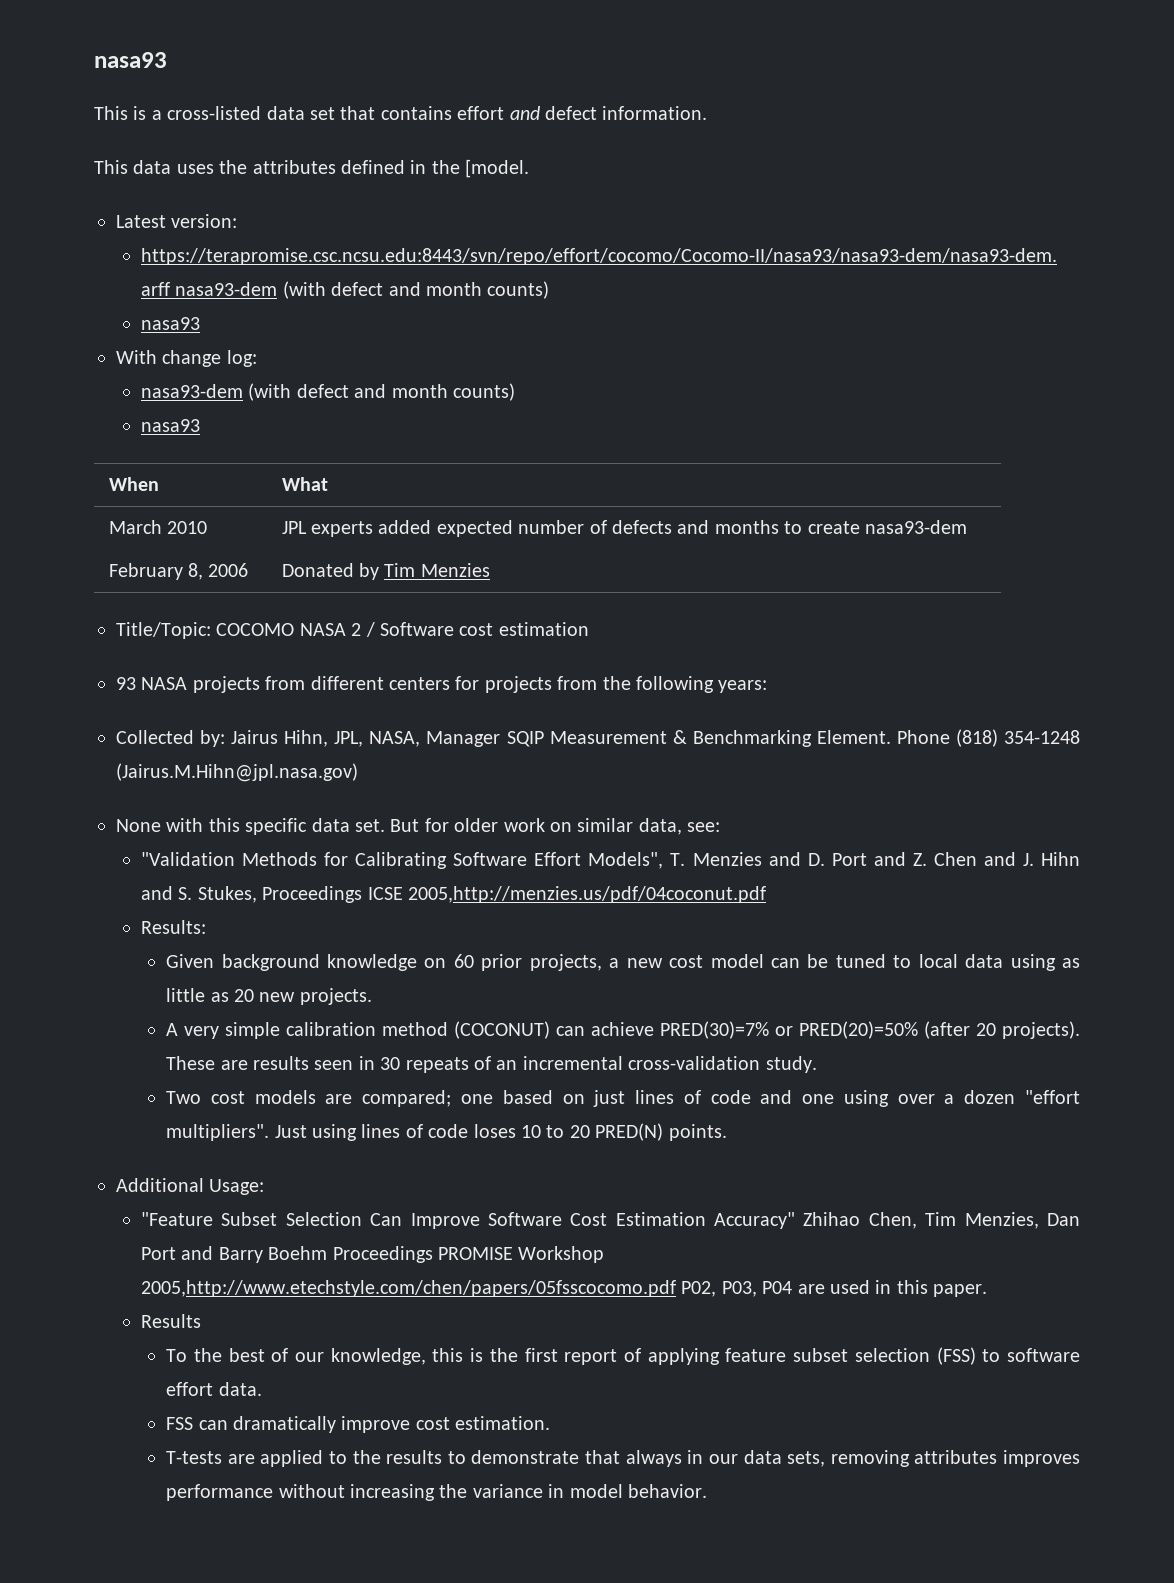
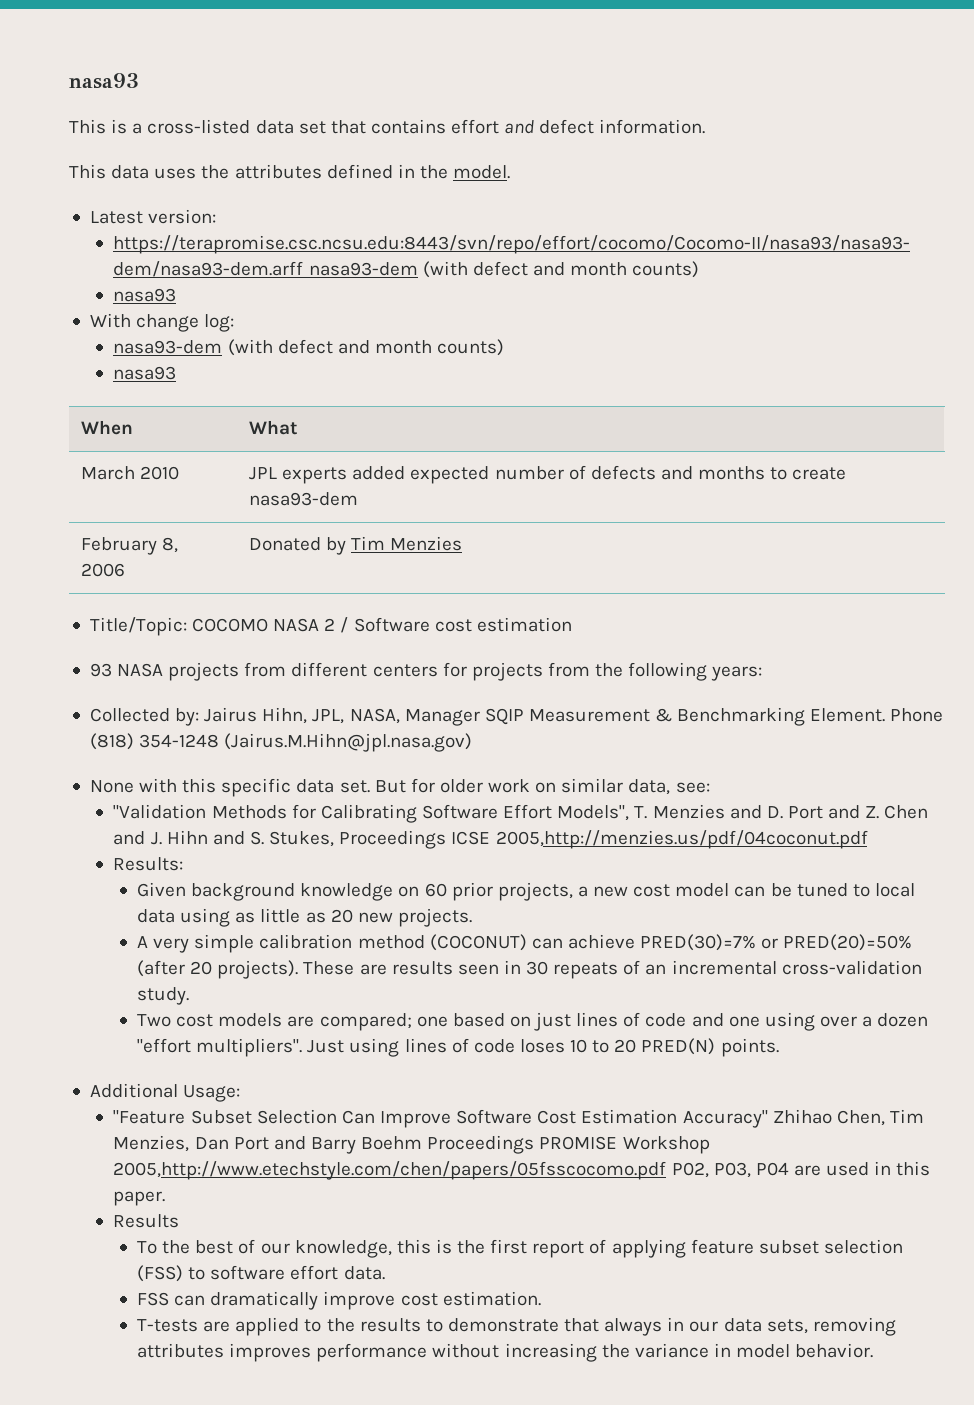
- This data uses the attributes defined in the [model.
+ This data uses the attributes defined in the model.

